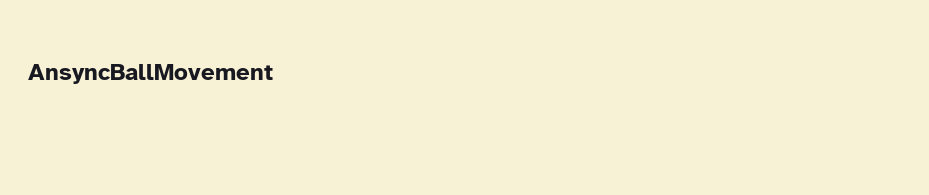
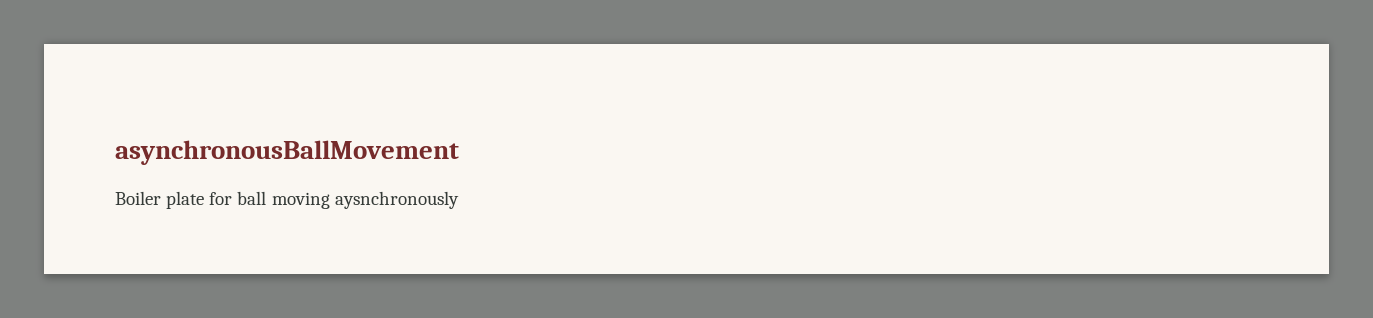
- AnsyncBallMovement
+ asynchronousBallMovement
+ Boiler plate for ball moving aysnchronously

